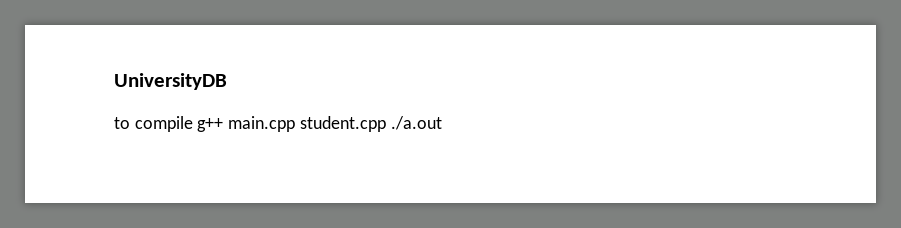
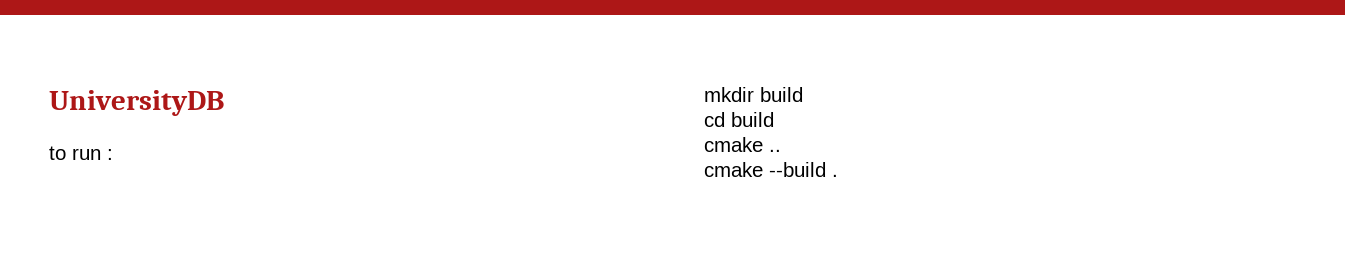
- to compile g++ main.cpp student.cpp ./a.out
+ to run :
+ mkdir build
+ cd build
+ cmake ..
+ cmake --build .

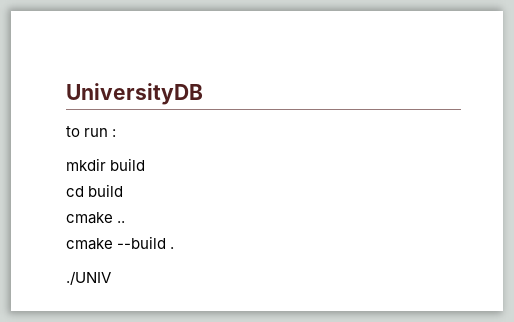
+ ./UNIV

